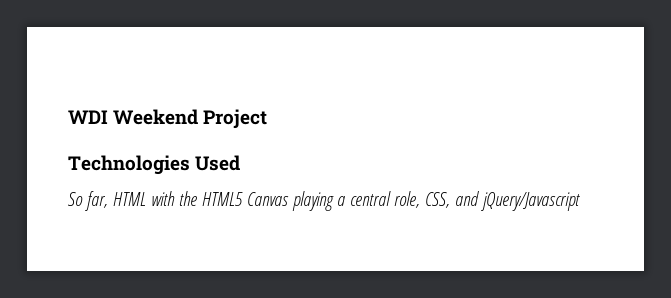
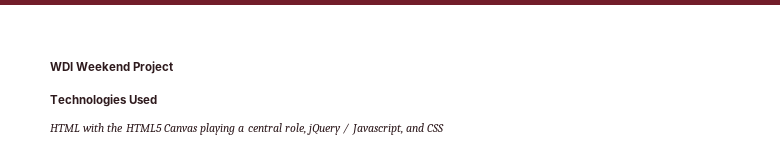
- So far, HTML with the HTML5 Canvas playing a central role, CSS, and jQuery/Javascript
+ HTML with the HTML5 Canvas playing a central role, jQuery / Javascript, and CSS

